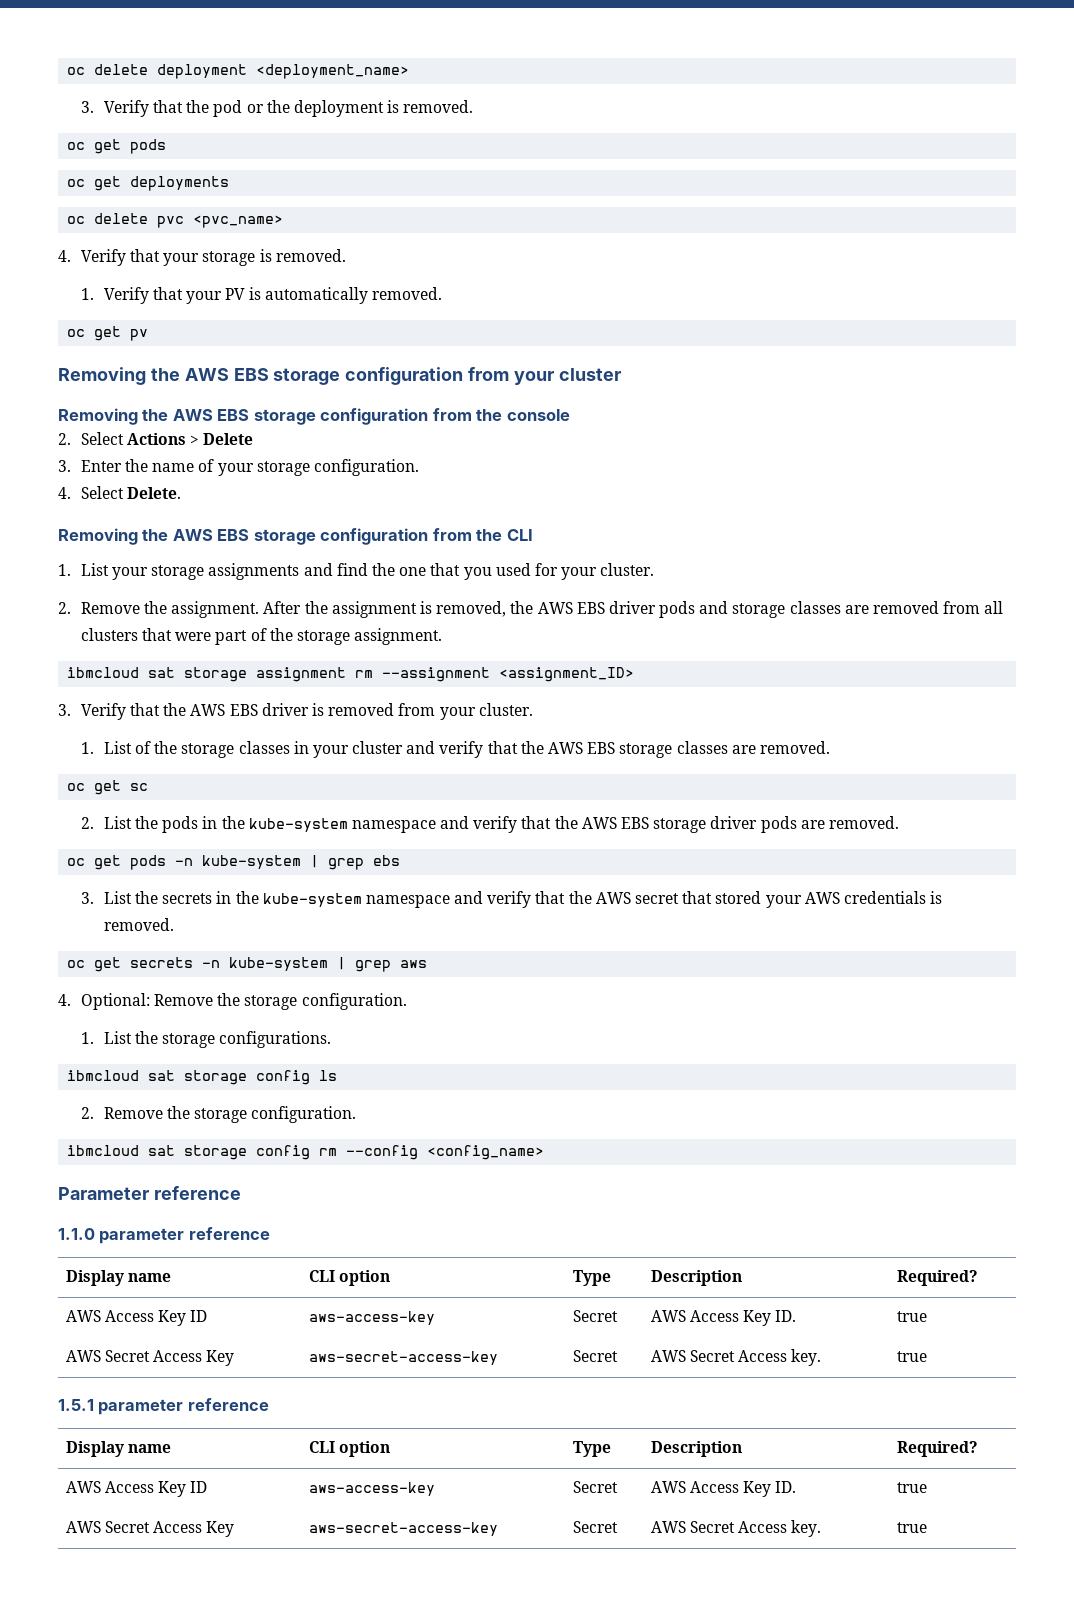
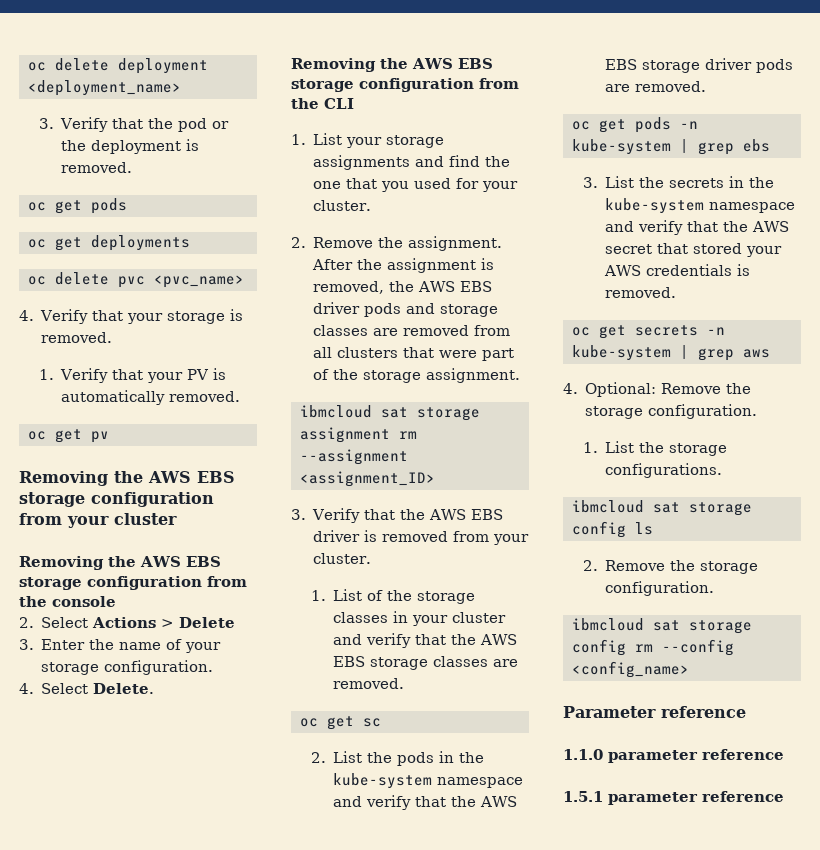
  1.1.0 parameter reference
- Display name | CLI option | Type | Description | Required?
- AWS Access Key ID | aws-access-key | Secret | AWS Access Key ID. | true
- AWS Secret Access Key | aws-secret-access-key | Secret | AWS Secret Access key. | true
  1.5.1 parameter reference
- Display name | CLI option | Type | Description | Required?
- AWS Access Key ID | aws-access-key | Secret | AWS Access Key ID. | true
- AWS Secret Access Key | aws-secret-access-key | Secret | AWS Secret Access key. | true

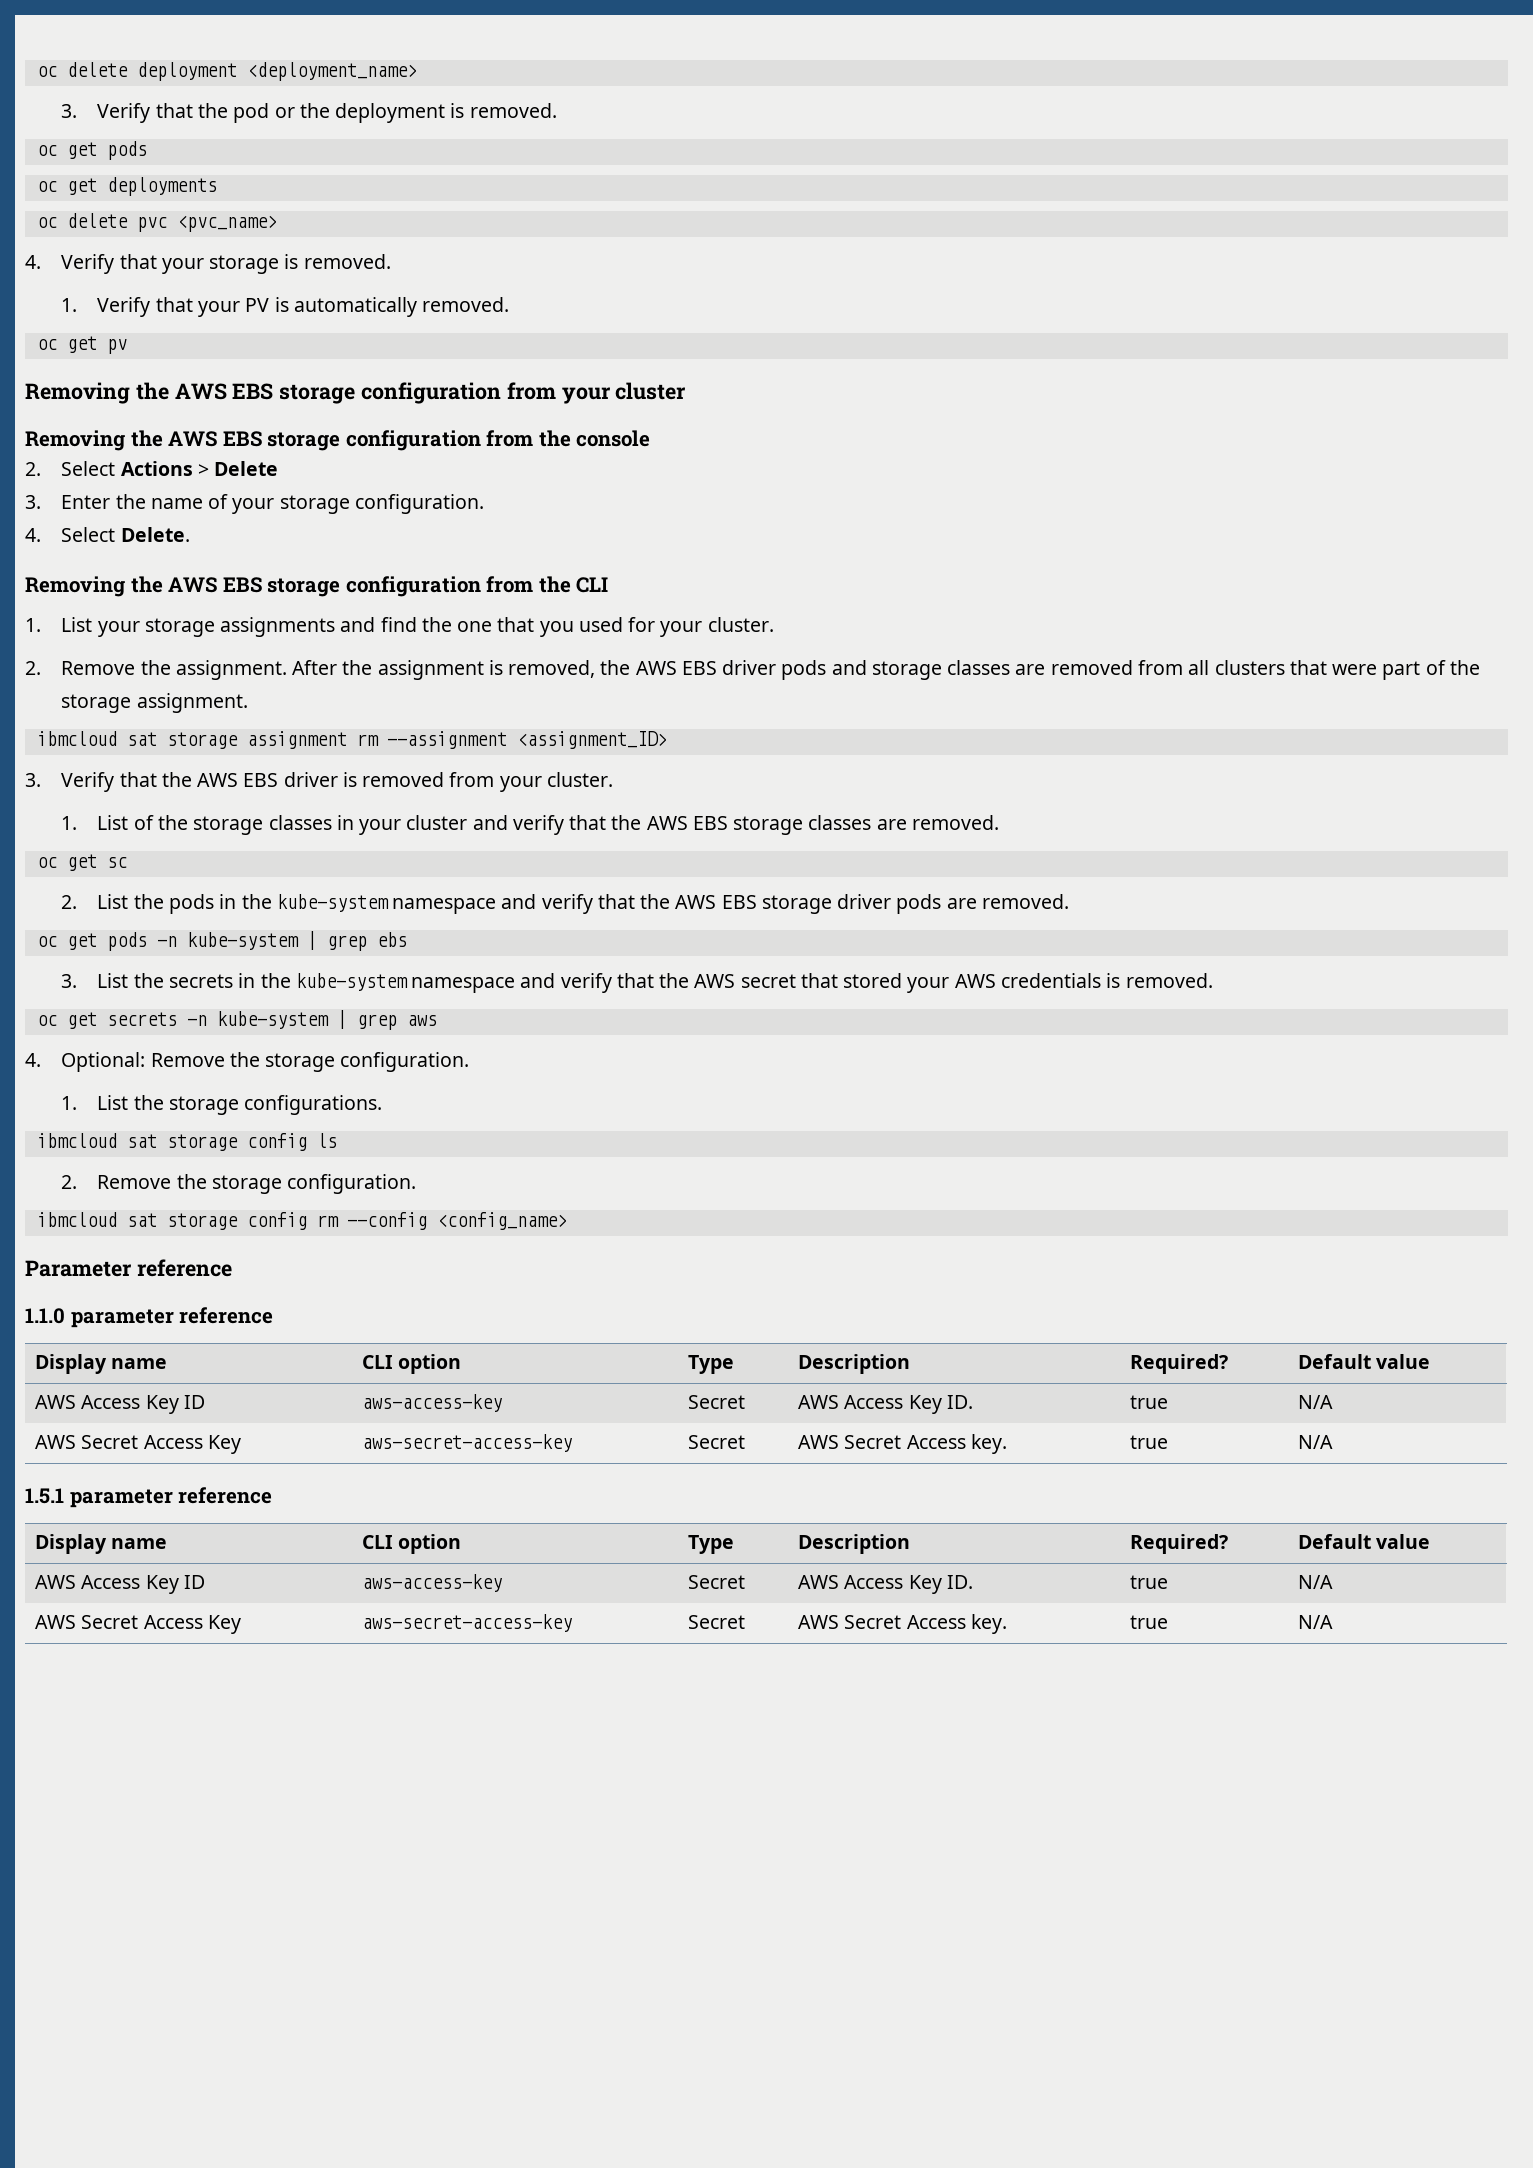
  1.1.0 parameter reference
+ Display name | CLI option | Type | Description | Required? | Default value
+ AWS Access Key ID | aws-access-key | Secret | AWS Access Key ID. | true | N/A
+ AWS Secret Access Key | aws-secret-access-key | Secret | AWS Secret Access key. | true | N/A
  1.5.1 parameter reference
+ Display name | CLI option | Type | Description | Required? | Default value
+ AWS Access Key ID | aws-access-key | Secret | AWS Access Key ID. | true | N/A
+ AWS Secret Access Key | aws-secret-access-key | Secret | AWS Secret Access key. | true | N/A

